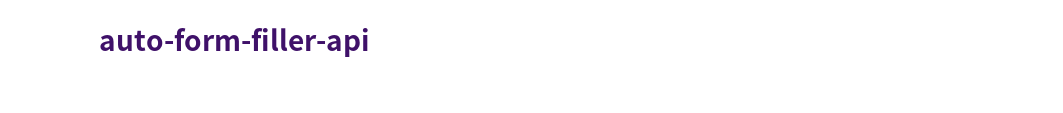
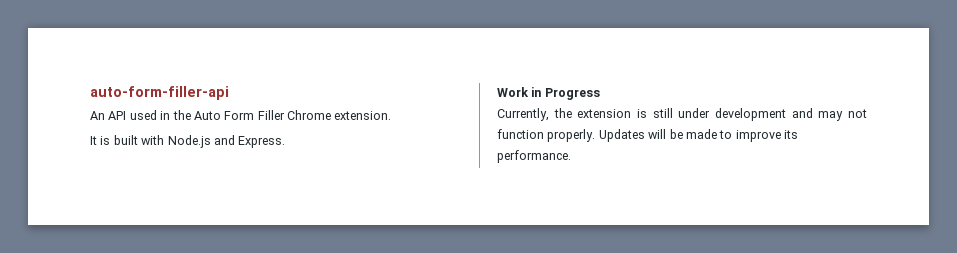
+ An API used in the Auto Form Filler Chrome extension.
+ It is built with Node.js and Express.
+ Work in Progress
+ Currently, the extension is still under development and may not function properly. Updates will be made to improve its performance.

